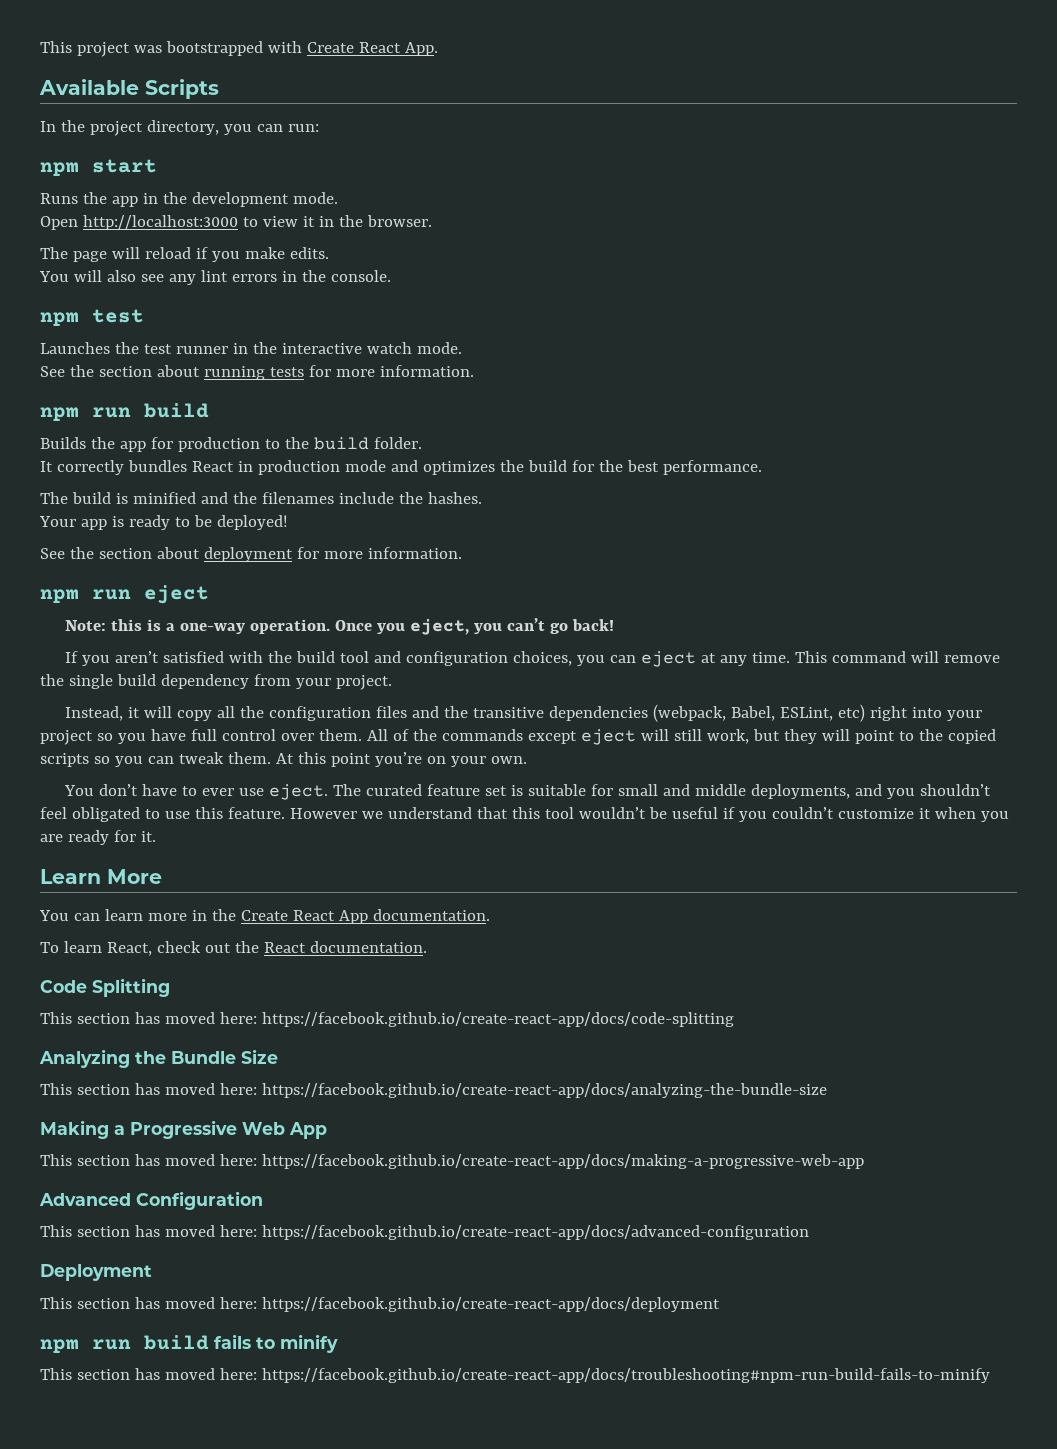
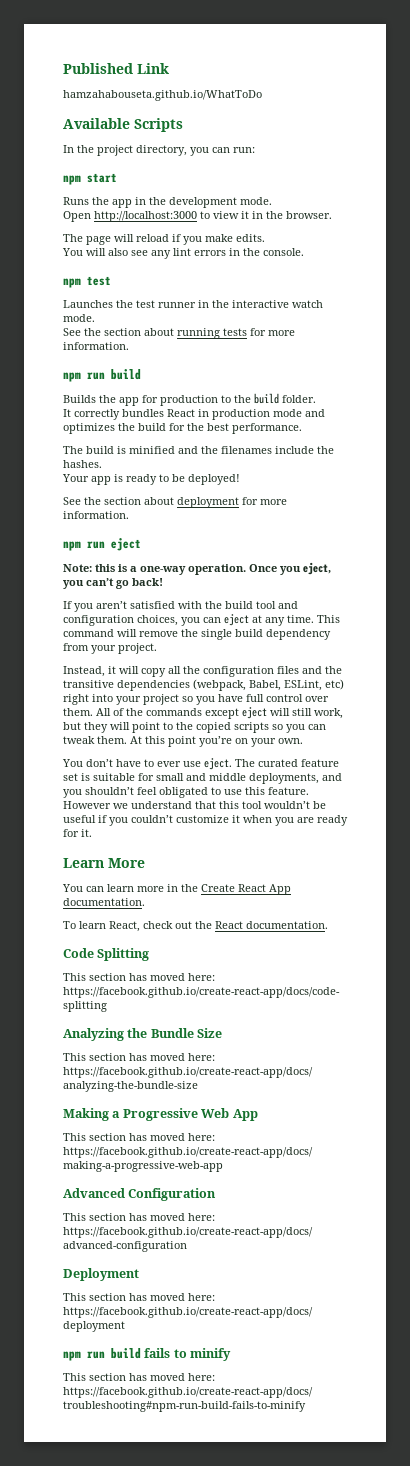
- This project was bootstrapped with Create React App.
+ Published Link
+ hamzahabouseta.github.io/WhatToDo

